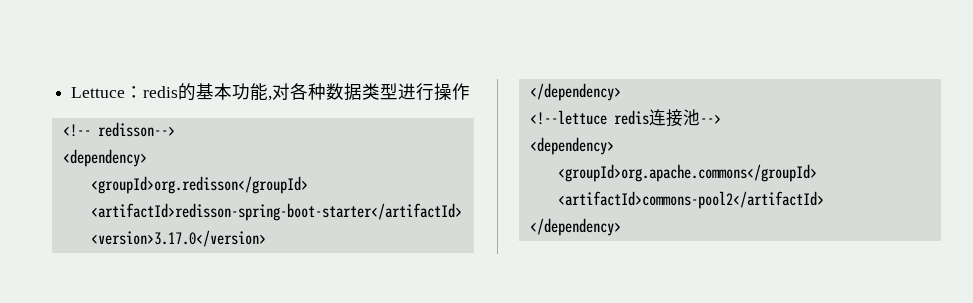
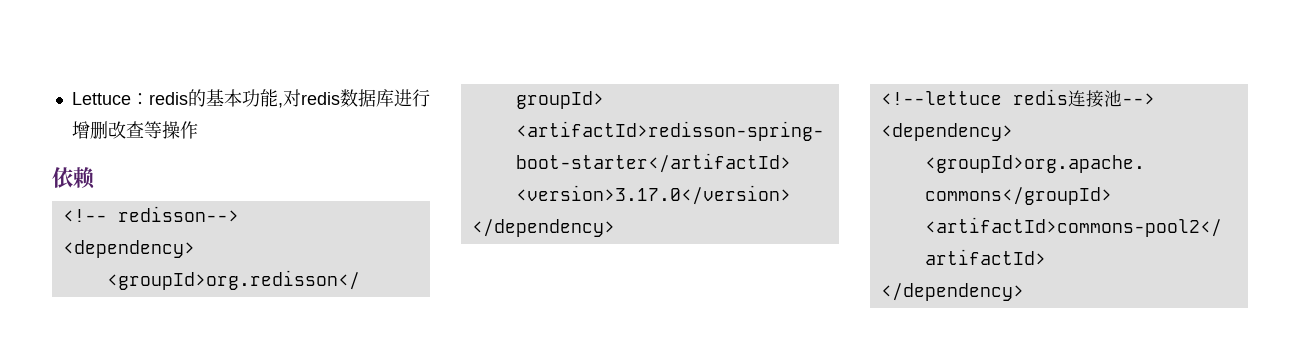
- Lettuce：redis的基本功能,对各种数据类型进行操作
+ Lettuce：redis的基本功能,对redis数据库进行增删改查等操作
+ 依赖

